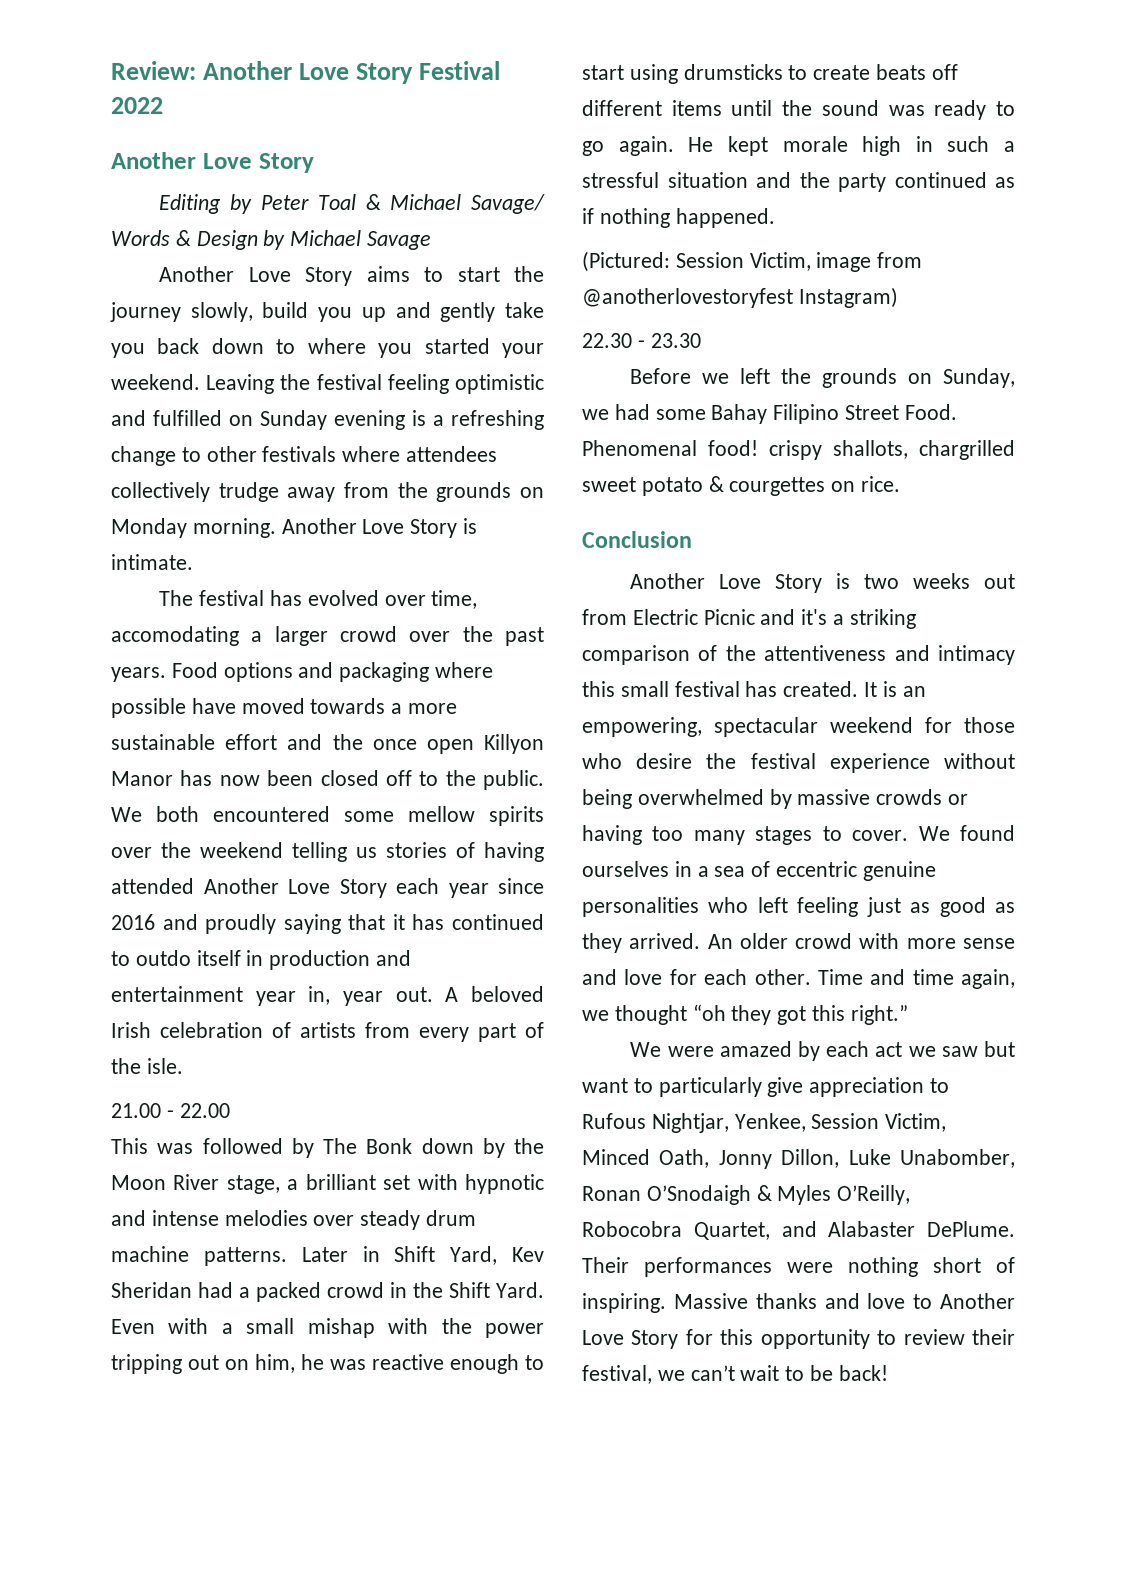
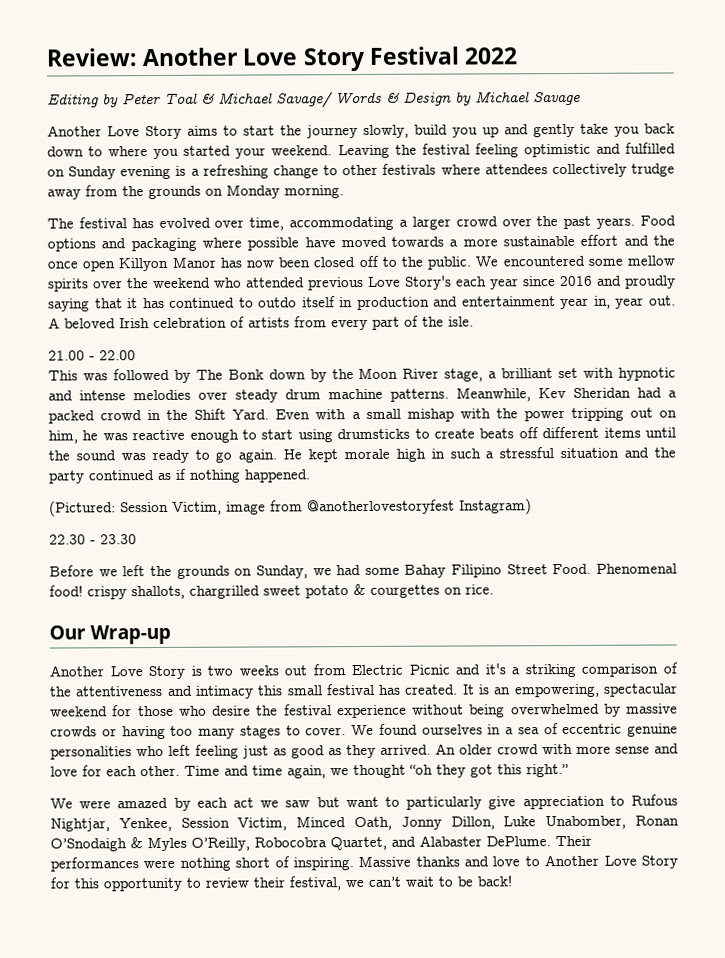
  Review: Another Love Story Festival 2022
- Another Love Story
- Another Love Story is intimate.
- The festival has evolved over time, accomodating a larger crowd over the past years.
+ The festival has evolved over time, accommodating a larger crowd over the past years.
- We both encountered some mellow spirits over the weekend telling us stories of having attended Another Love Story each year since 2016 and proudly saying that it has continued to outdo itself in production and entertainment year in, year out.
+ We encountered some mellow spirits over the weekend who attended previous Love Story's each year since 2016 and proudly saying that it has continued to outdo itself in production and entertainment year in, year out.
- Later in Shift Yard, Kev Sheridan had a packed crowd in the Shift Yard.
+ Meanwhile, Kev Sheridan had a packed crowd in the Shift Yard.
- Conclusion
+ Our Wrap-up

